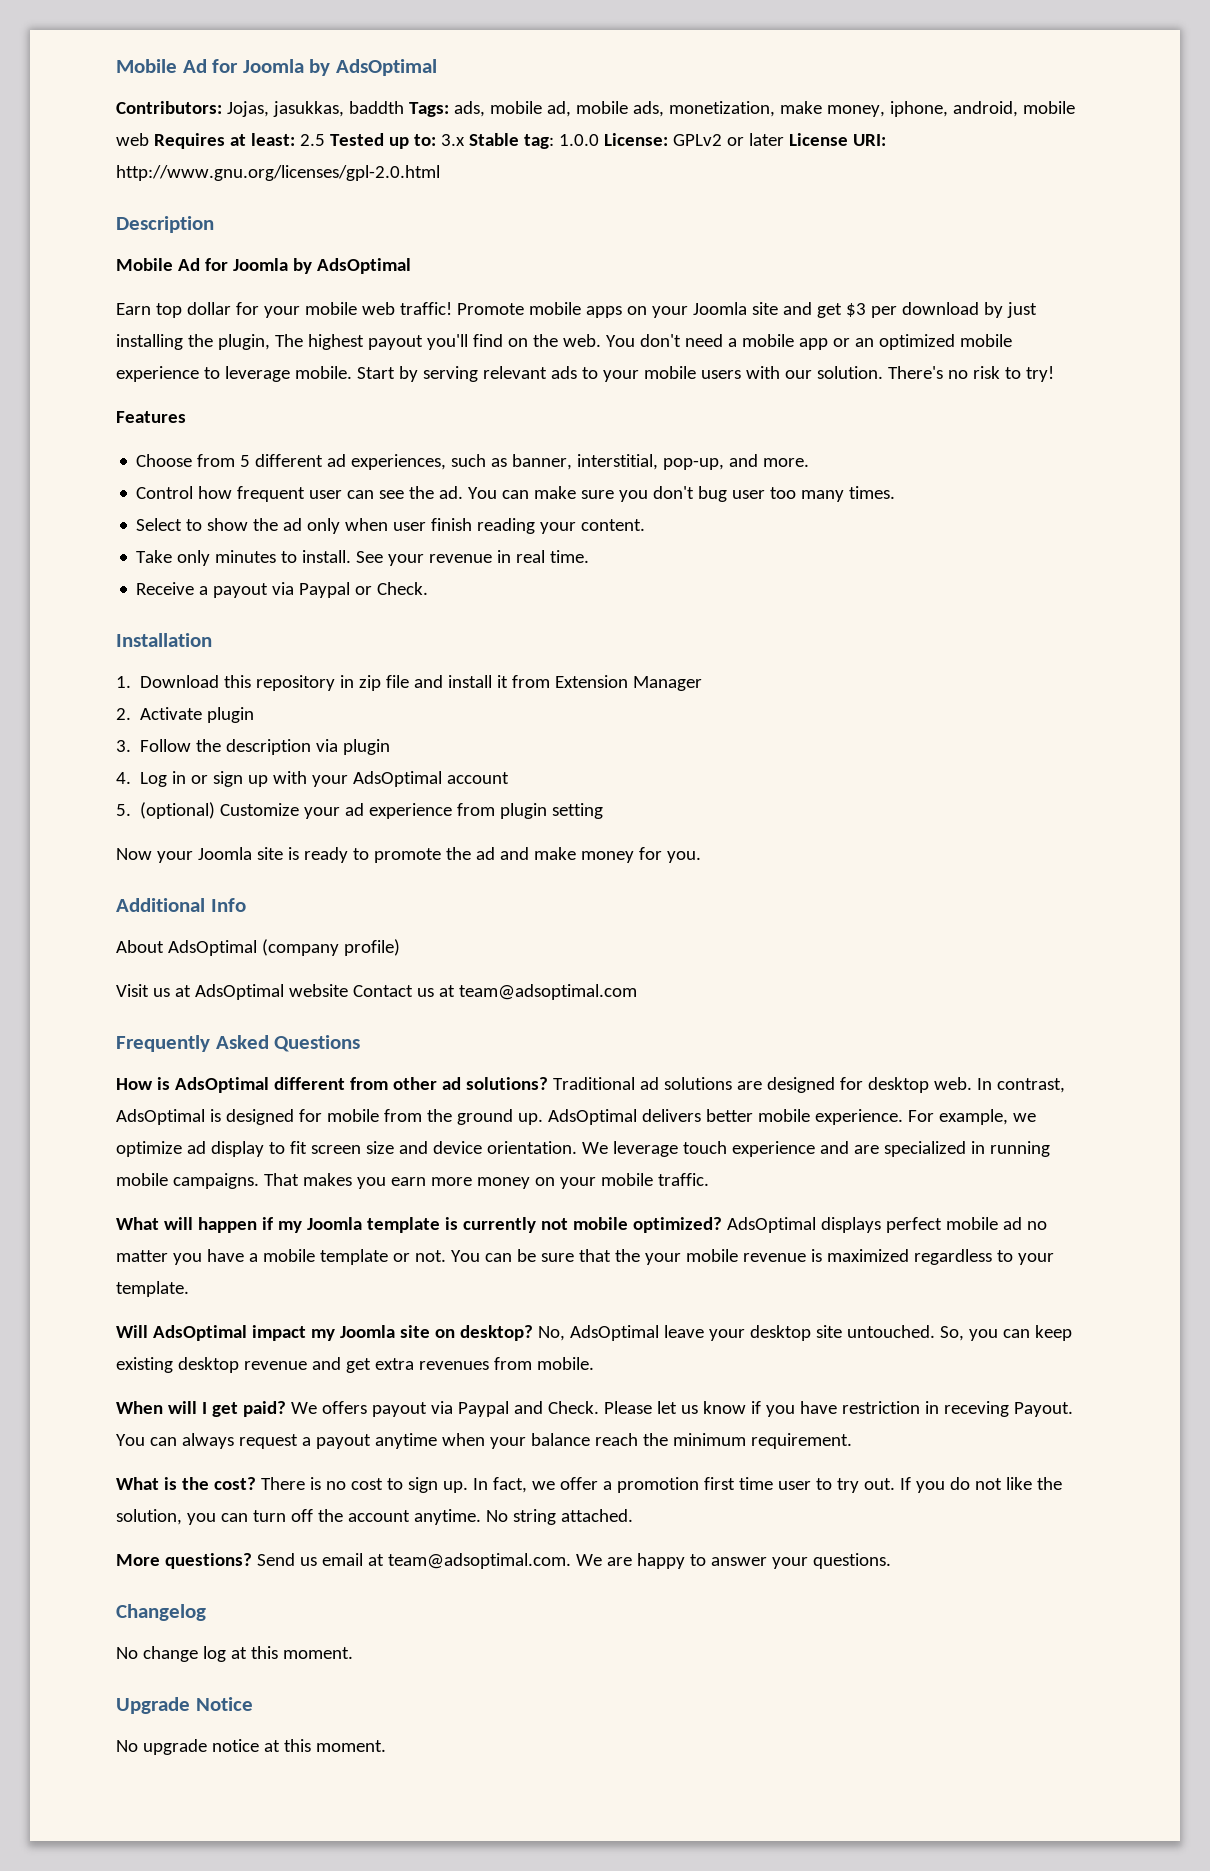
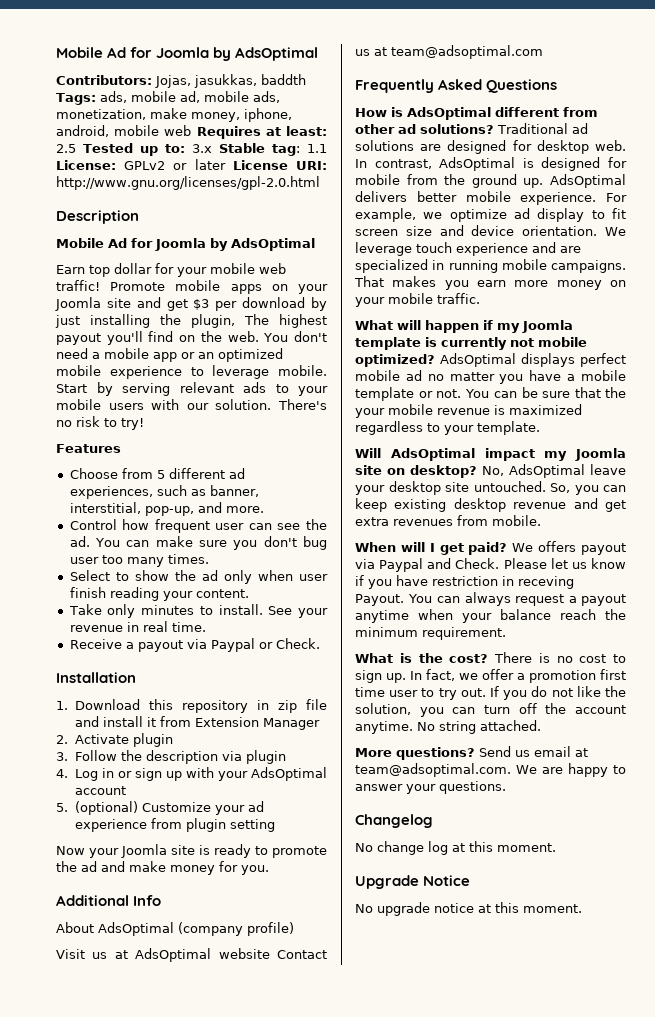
- Contributors: Jojas, jasukkas, baddth Tags: ads, mobile ad, mobile ads, monetization, make money, iphone, android, mobile web Requires at least: 2.5 Tested up to: 3.x Stable tag: 1.0.0 License: GPLv2 or later License URI: http://www.gnu.org/licenses/gpl-2.0.html
+ Contributors: Jojas, jasukkas, baddth Tags: ads, mobile ad, mobile ads, monetization, make money, iphone, android, mobile web Requires at least: 2.5 Tested up to: 3.x Stable tag: 1.1 License: GPLv2 or later License URI: http://www.gnu.org/licenses/gpl-2.0.html

